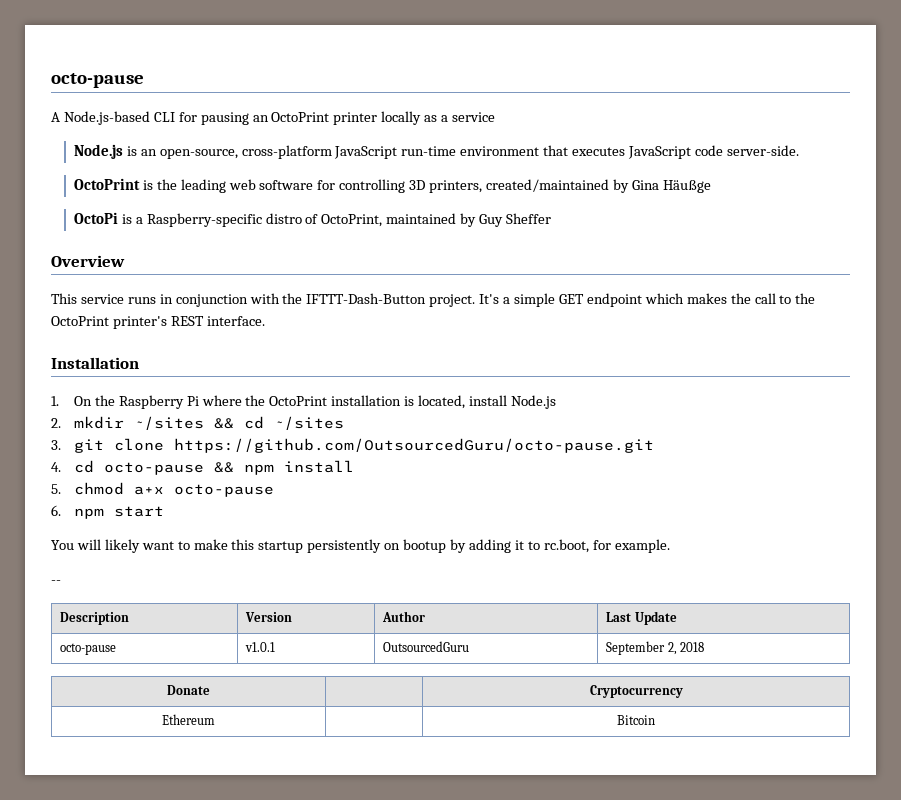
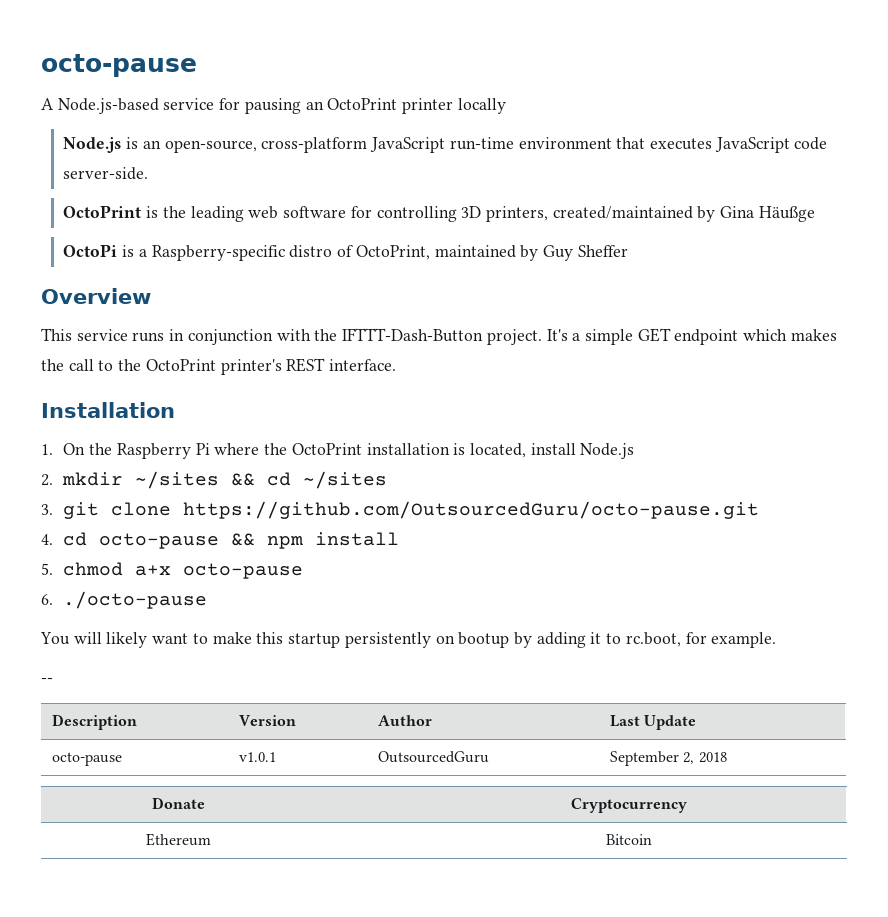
- A Node.js-based CLI for pausing an OctoPrint printer locally as a service
+ A Node.js-based service for pausing an OctoPrint printer locally
- 6. npm start
+ 6. ./octo-pause

